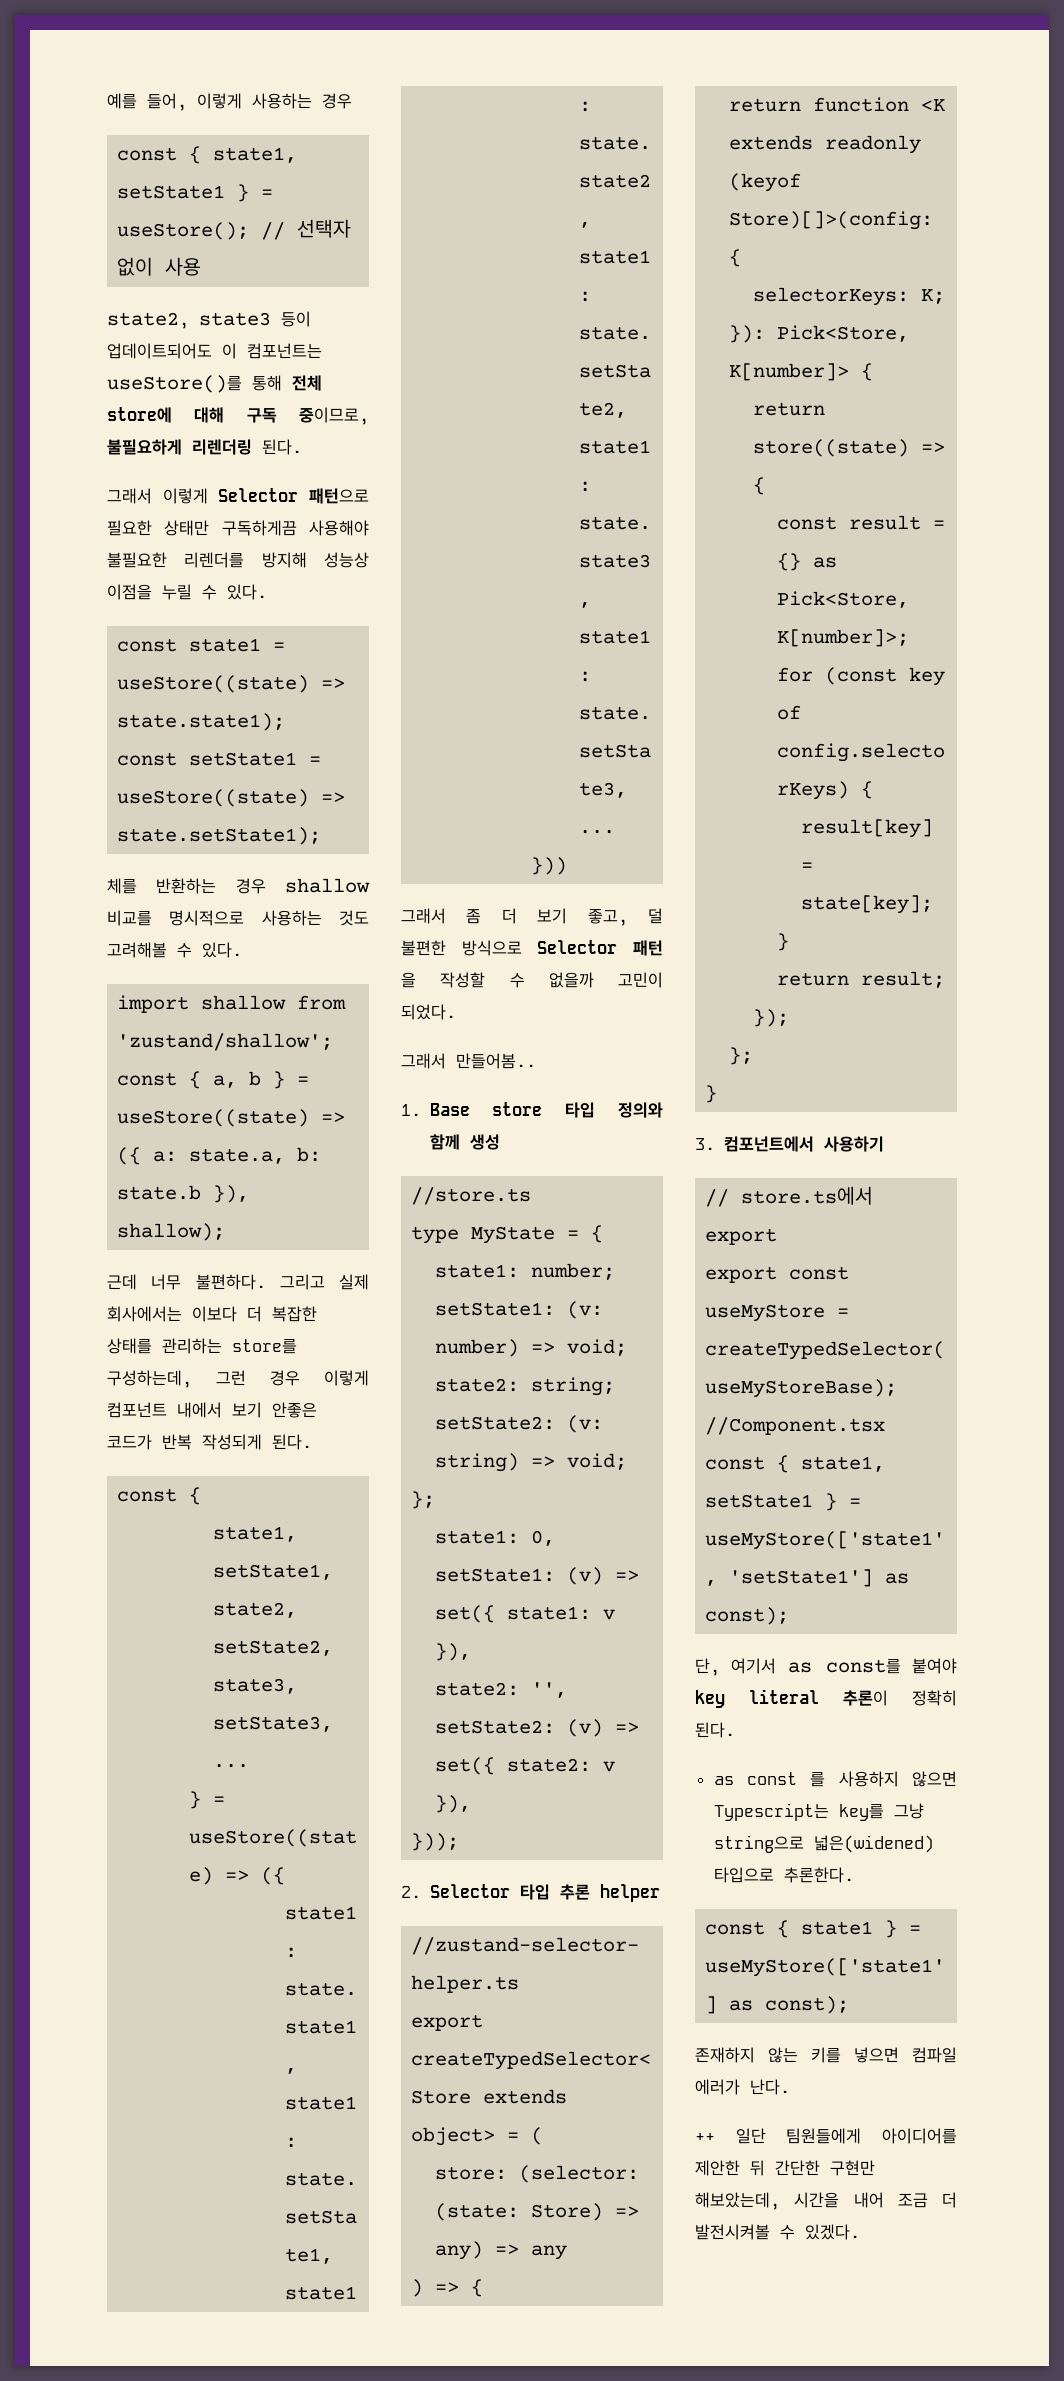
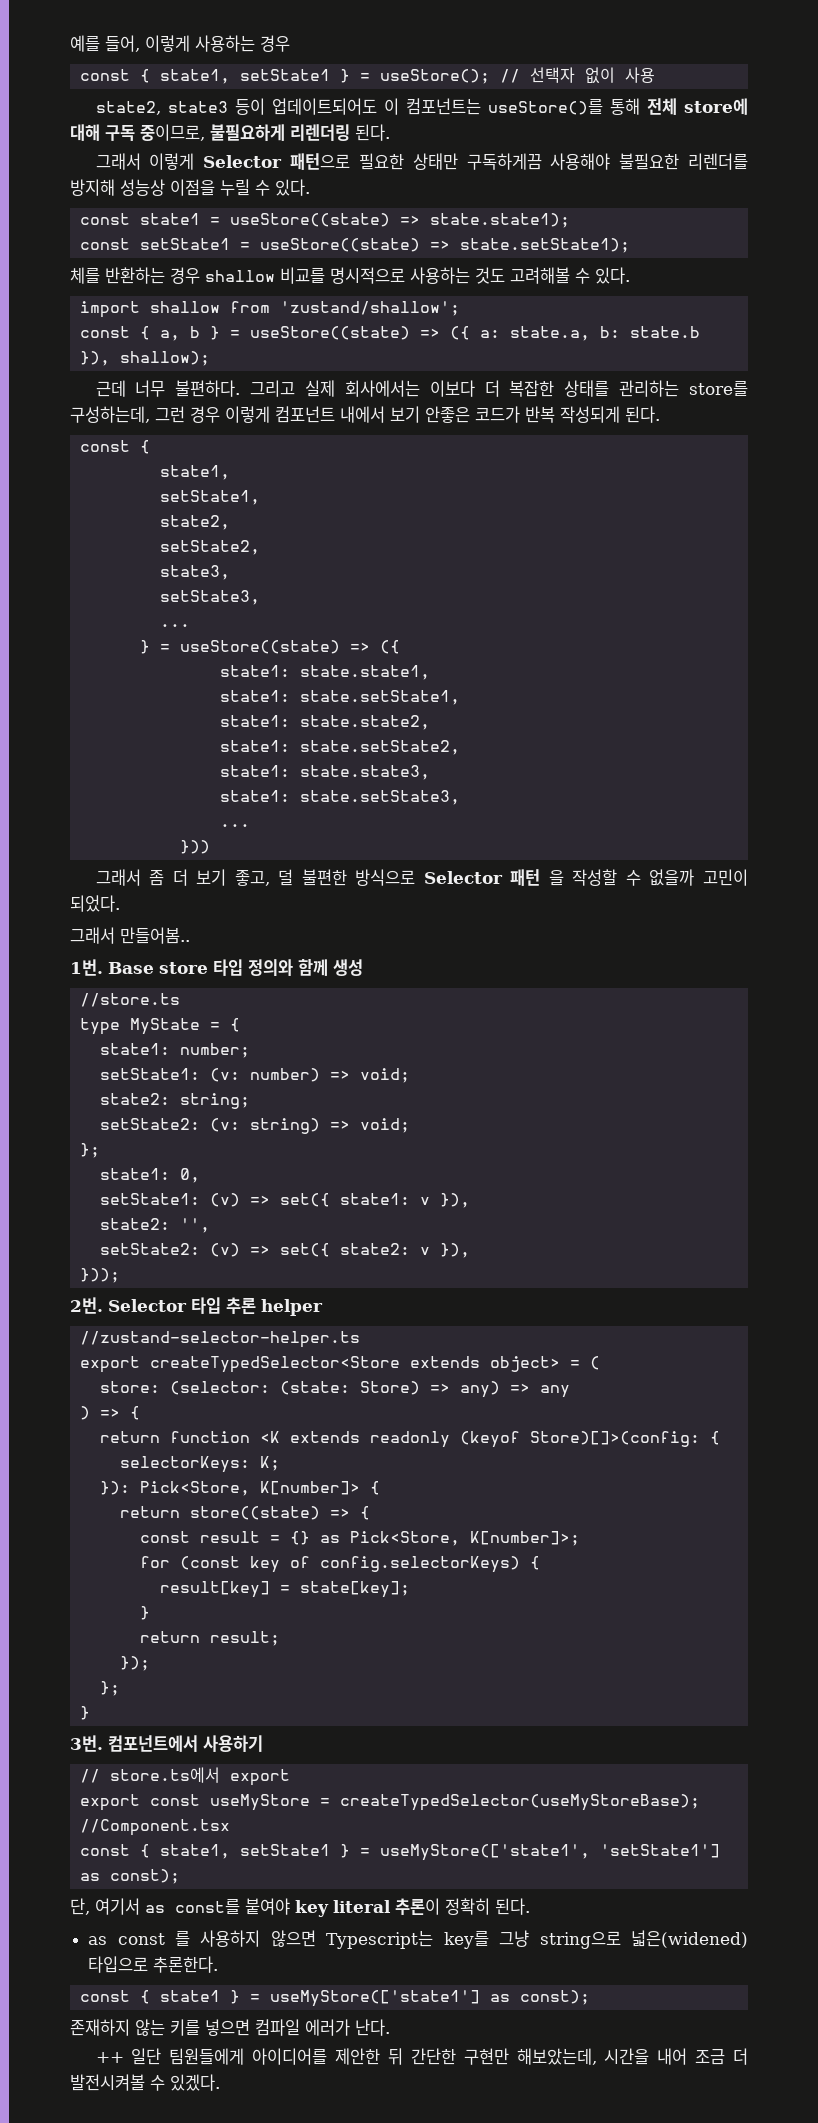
- 1. Base store 타입 정의와 함께 생성
+ 1번. Base store 타입 정의와 함께 생성
- 2. Selector 타입 추론 helper
+ 2번. Selector 타입 추론 helper
- 3. 컴포넌트에서 사용하기
+ 3번. 컴포넌트에서 사용하기

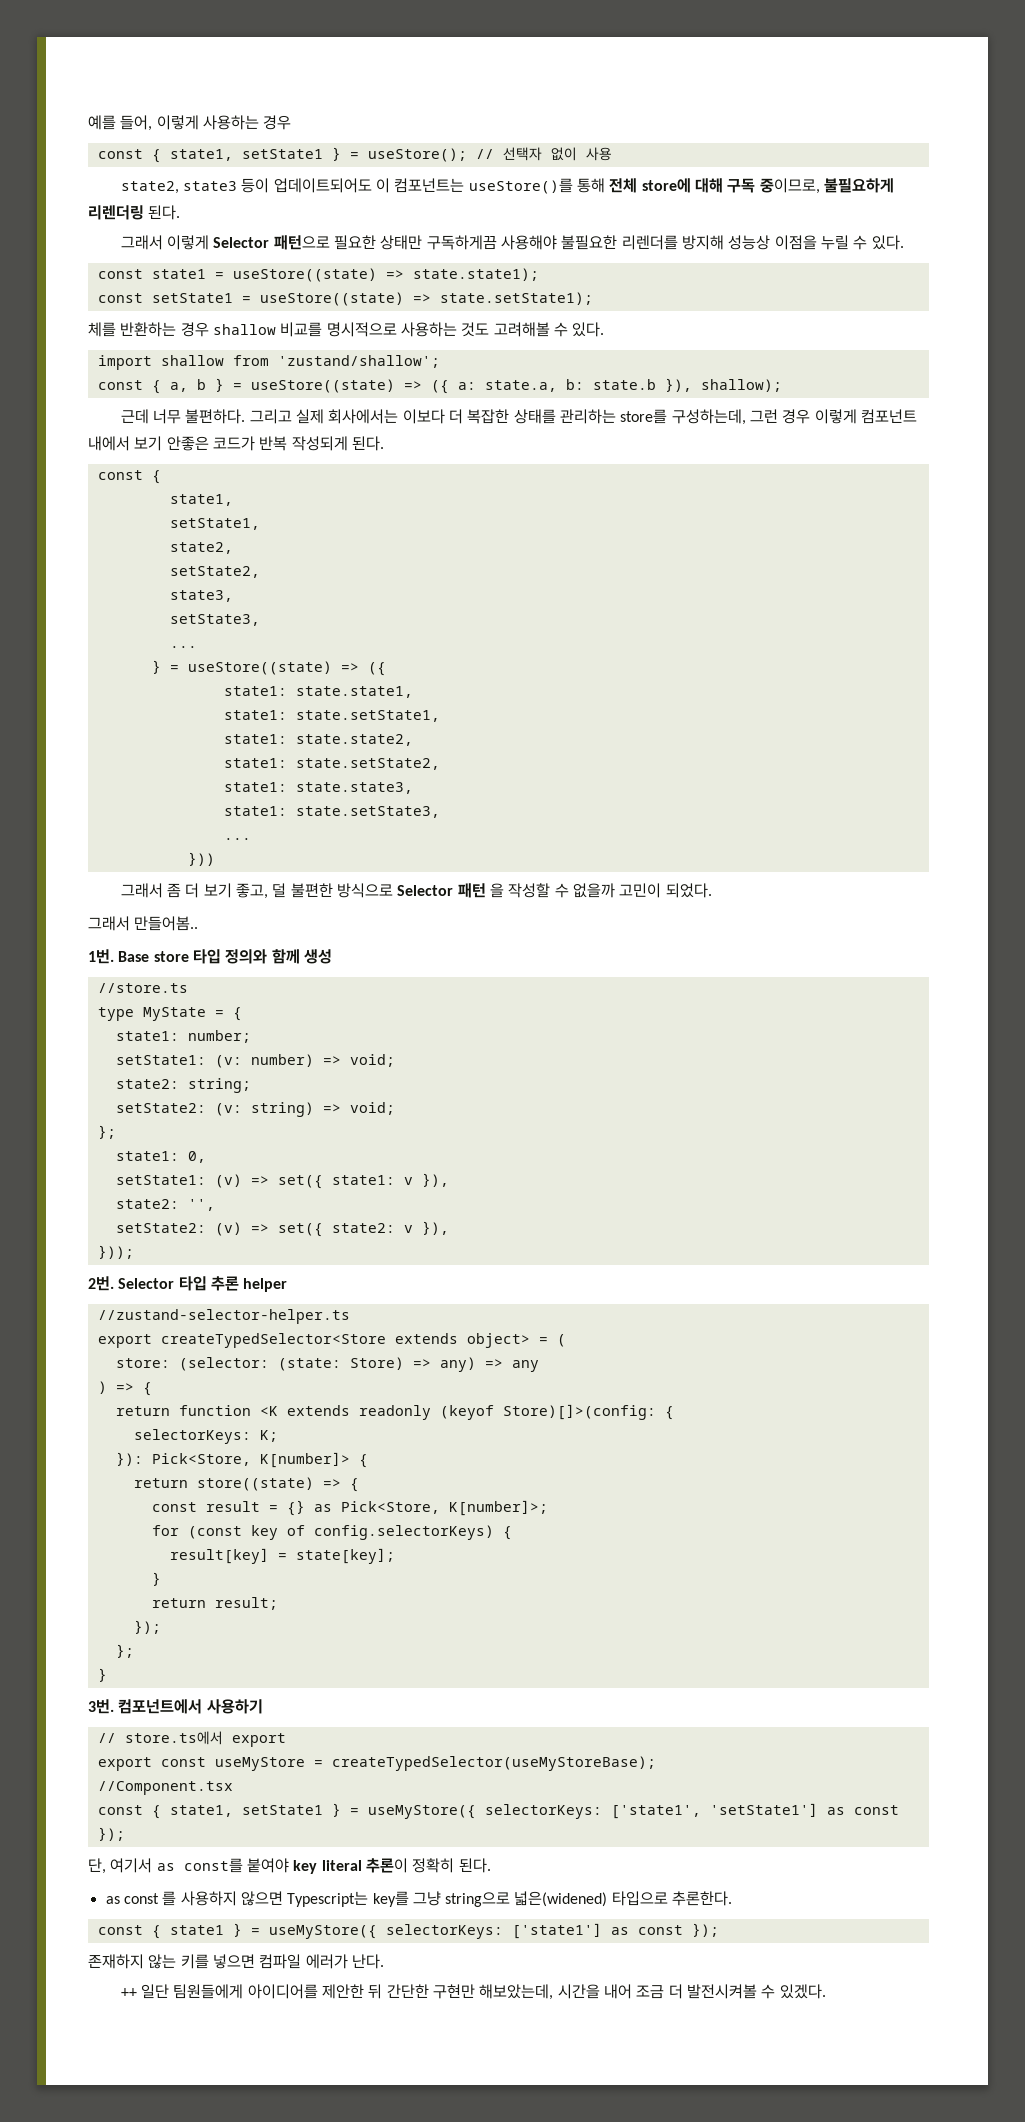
- const { state1, setState1 } = useMyStore(['state1', 'setState1'] as const);
+ const { state1, setState1 } = useMyStore({ selectorKeys: ['state1', 'setState1'] as const });
- const { state1 } = useMyStore(['state1'] as const);
+ const { state1 } = useMyStore({ selectorKeys: ['state1'] as const });

